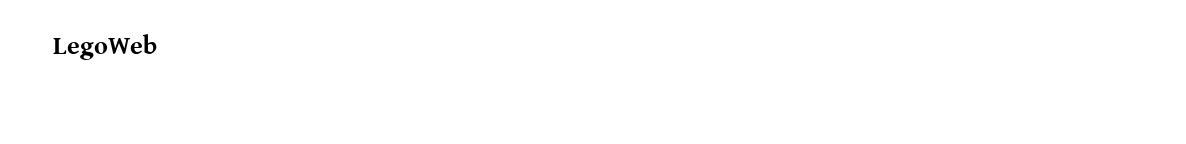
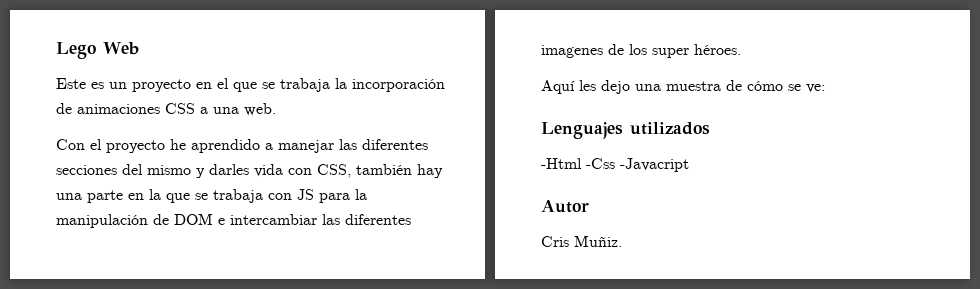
- LegoWeb
+ Lego Web
+ Este es un proyecto en el que se trabaja la incorporación de animaciones CSS a una web.
+ Con el proyecto he aprendido a manejar las diferentes secciones del mismo y darles vida con CSS, también hay una parte en la que se trabaja con JS para la manipulación de DOM e intercambiar las diferentes imagenes de los super héroes.
+ Aquí les dejo una muestra de cómo se ve:
+ Lenguajes utilizados
+ -Html -Css -Javacript
+ Autor
+ Cris Muñiz.

